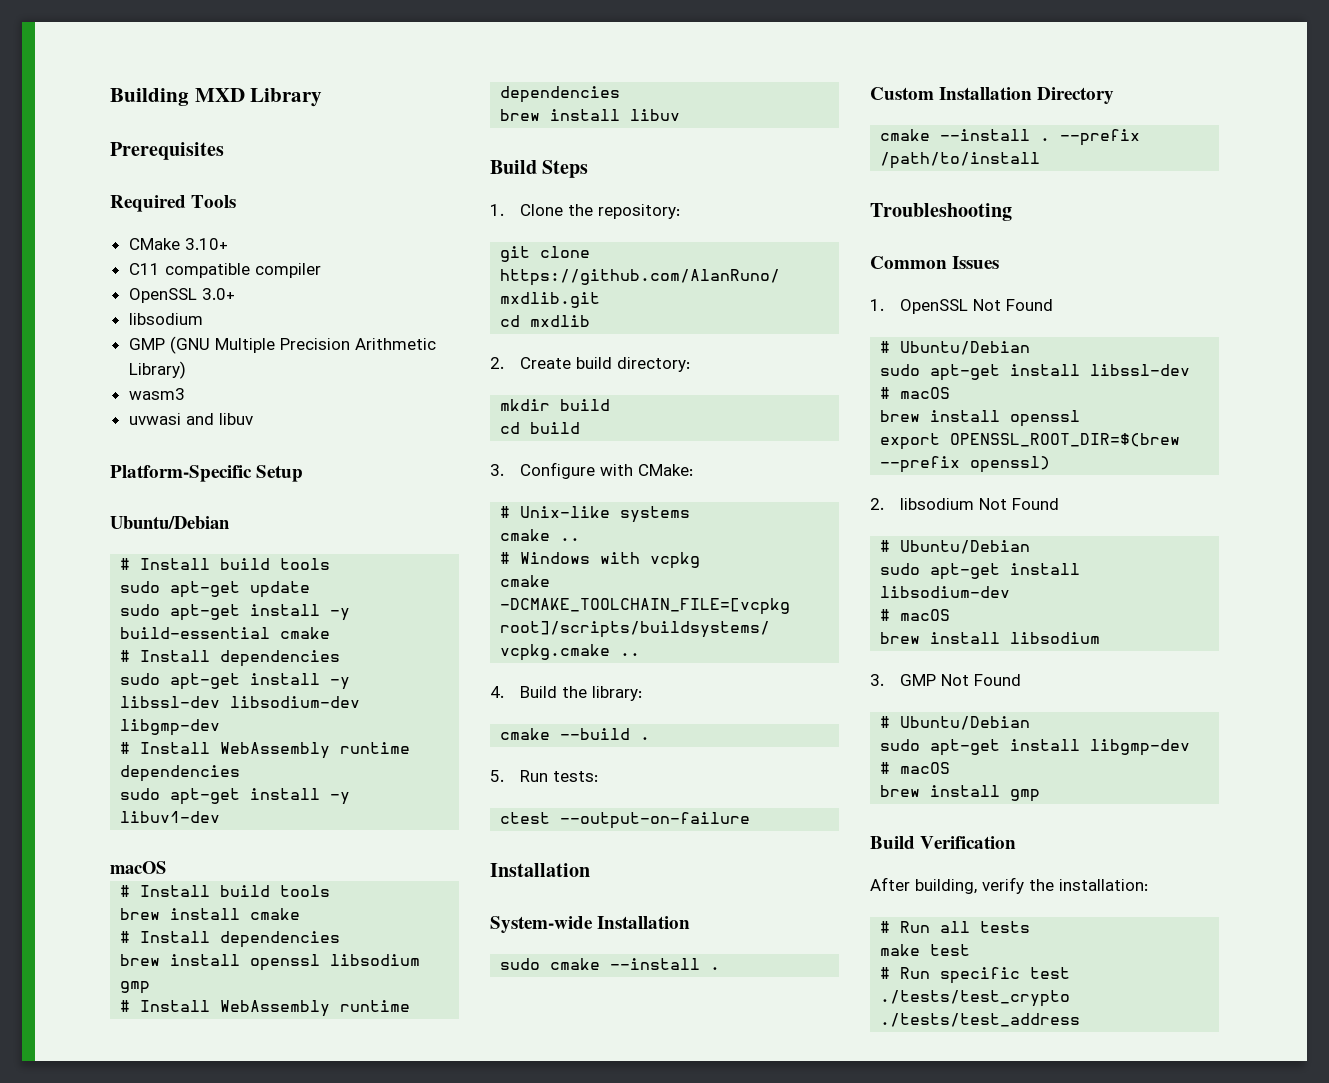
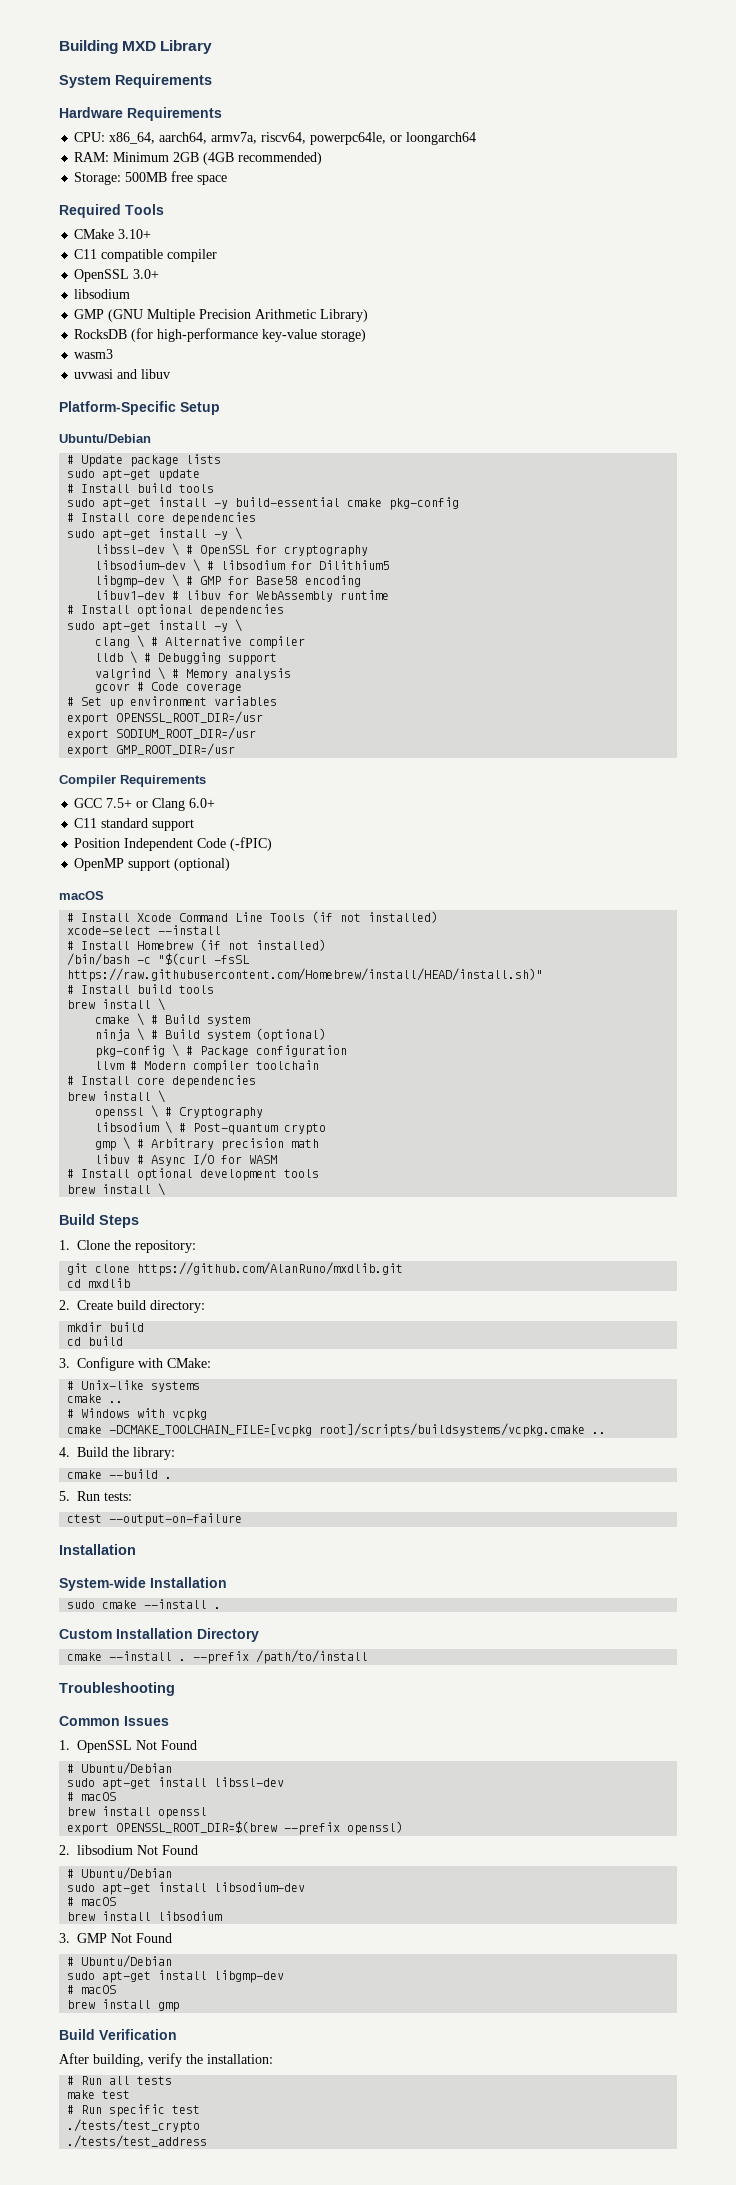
- Prerequisites
+ System Requirements
+ Hardware Requirements
+ CPU: x86_64, aarch64, armv7a, riscv64, powerpc64le, or loongarch64
+ RAM: Minimum 2GB (4GB recommended)
+ Storage: 500MB free space
+ RocksDB (for high-performance key-value storage)
  Platform-Specific Setup
  Ubuntu/Debian
- # Install build tools
+ # Update package lists
  sudo apt-get update
+ # Install build tools
- sudo apt-get install -y build-essential cmake
- # Install dependencies
- sudo apt-get install -y libssl-dev libsodium-dev libgmp-dev
- # Install WebAssembly runtime dependencies
- sudo apt-get install -y libuv1-dev
+ sudo apt-get install -y build-essential cmake pkg-config
+ # Install core dependencies
+ sudo apt-get install -y \
+ libssl-dev \ # OpenSSL for cryptography
+ libsodium-dev \ # libsodium for Dilithium5
+ libgmp-dev \ # GMP for Base58 encoding
+ libuv1-dev # libuv for WebAssembly runtime
+ # Install optional dependencies
+ sudo apt-get install -y \
+ clang \ # Alternative compiler
+ lldb \ # Debugging support
+ valgrind \ # Memory analysis
+ gcovr # Code coverage
+ # Set up environment variables
+ export OPENSSL_ROOT_DIR=/usr
+ export SODIUM_ROOT_DIR=/usr
+ export GMP_ROOT_DIR=/usr
+ Compiler Requirements
+ GCC 7.5+ or Clang 6.0+
+ C11 standard support
+ Position Independent Code (-fPIC)
+ OpenMP support (optional)
  macOS
+ # Install Xcode Command Line Tools (if not installed)
+ xcode-select --install
+ # Install Homebrew (if not installed)
+ /bin/bash -c "$(curl -fsSL https://raw.githubusercontent.com/Homebrew/install/HEAD/install.sh)"
  # Install build tools
- brew install cmake
- # Install dependencies
- brew install openssl libsodium gmp
- # Install WebAssembly runtime dependencies
- brew install libuv
+ brew install \
+ cmake \ # Build system
+ ninja \ # Build system (optional)
+ pkg-config \ # Package configuration
+ llvm # Modern compiler toolchain
+ # Install core dependencies
+ brew install \
+ openssl \ # Cryptography
+ libsodium \ # Post-quantum crypto
+ gmp \ # Arbitrary precision math
+ libuv # Async I/O for WASM
+ # Install optional development tools
+ brew install \

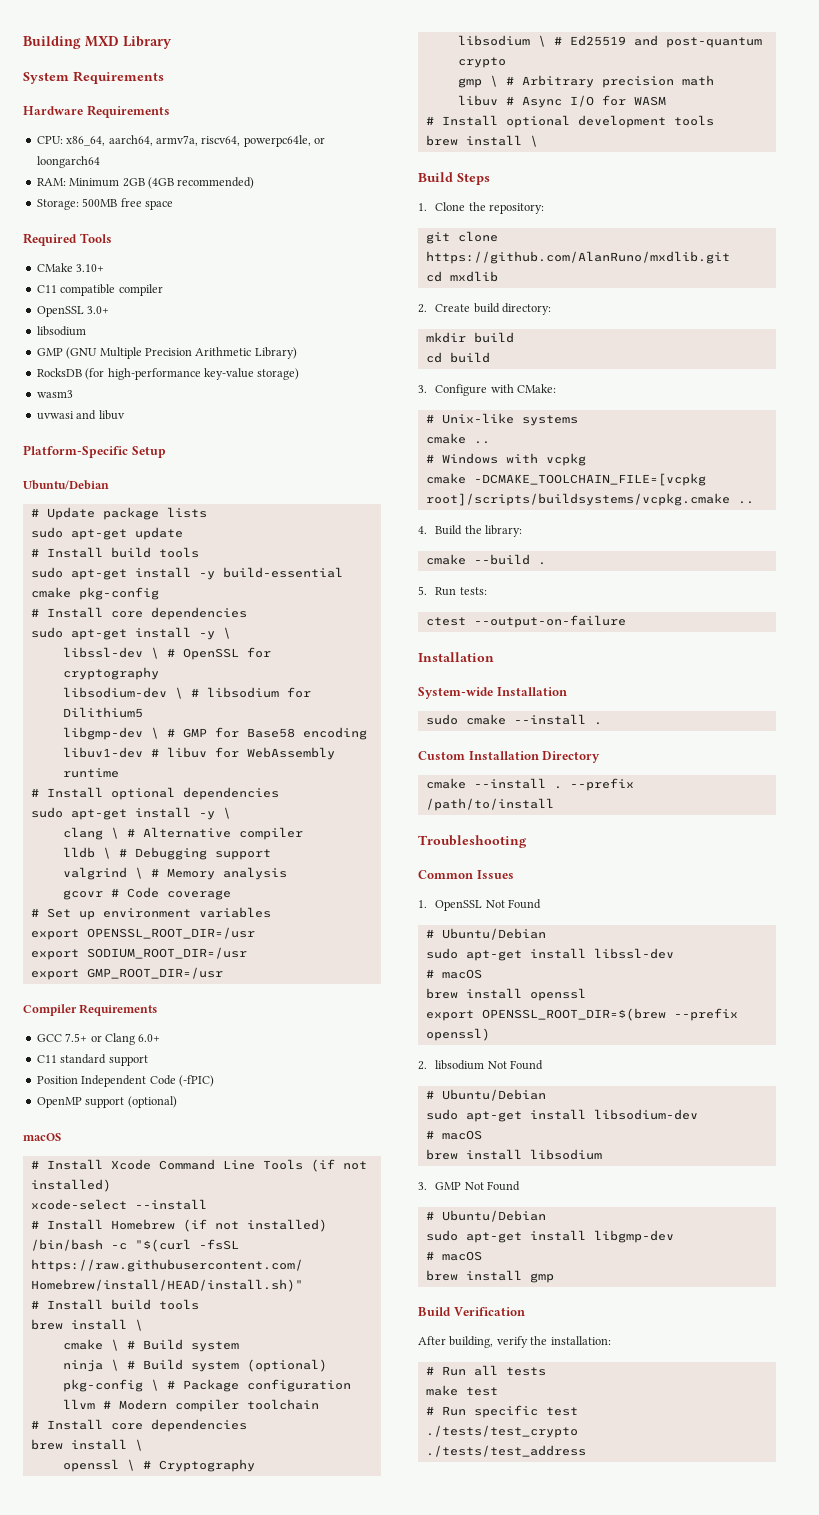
- libsodium \ # Post-quantum crypto
+ libsodium \ # Ed25519 and post-quantum crypto

